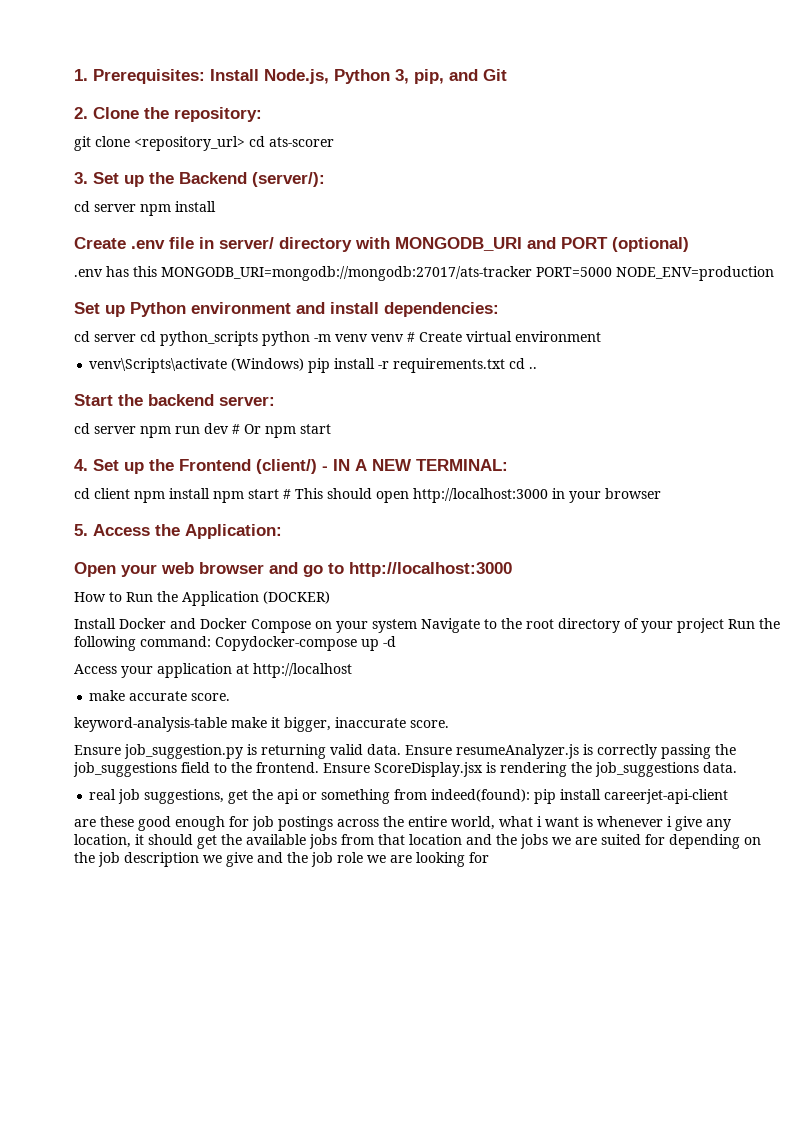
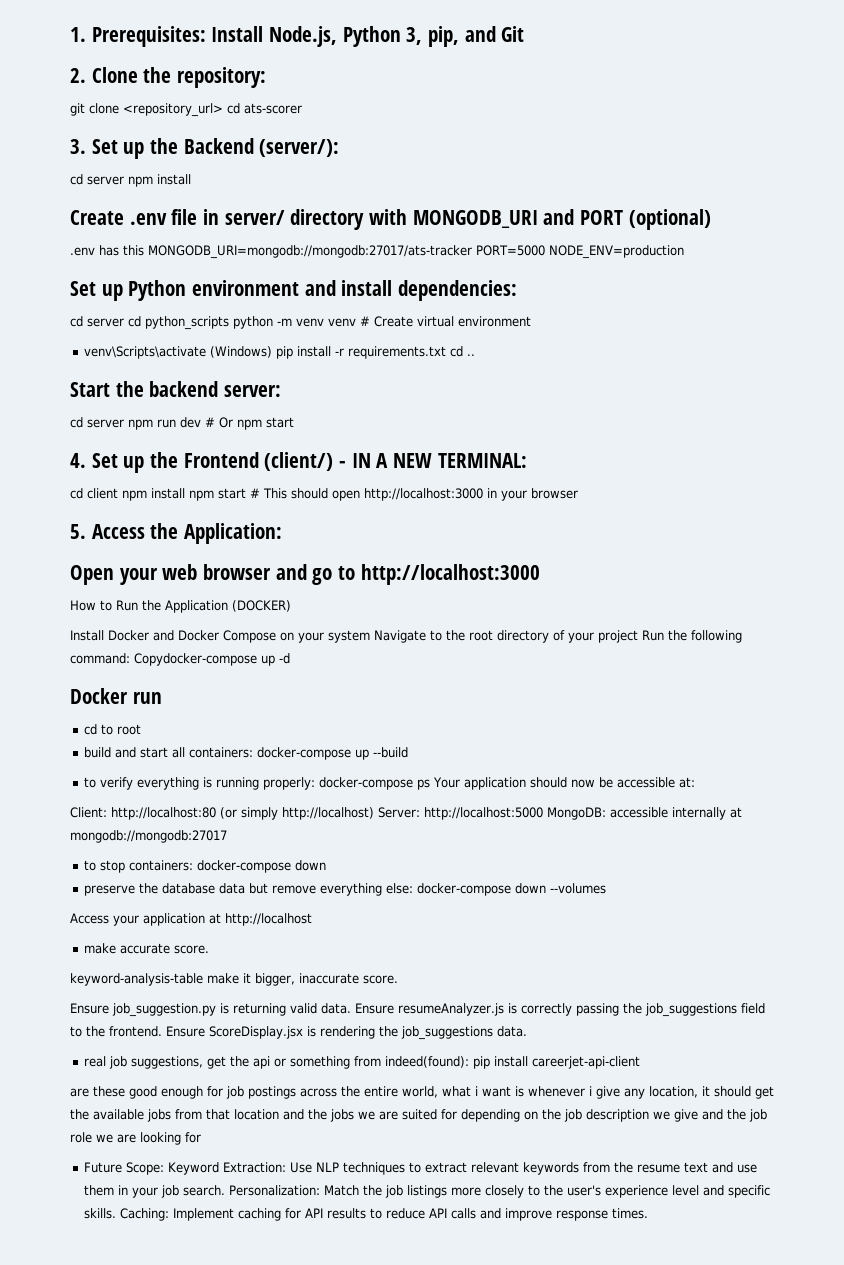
+ Docker run
+ cd to root
+ build and start all containers: docker-compose up --build
+ to verify everything is running properly: docker-compose ps Your application should now be accessible at:
+ Client: http://localhost:80 (or simply http://localhost) Server: http://localhost:5000 MongoDB: accessible internally at mongodb://mongodb:27017
+ to stop containers: docker-compose down
+ preserve the database data but remove everything else: docker-compose down --volumes
+ Future Scope: Keyword Extraction: Use NLP techniques to extract relevant keywords from the resume text and use them in your job search. Personalization: Match the job listings more closely to the user's experience level and specific skills. Caching: Implement caching for API results to reduce API calls and improve response times.

